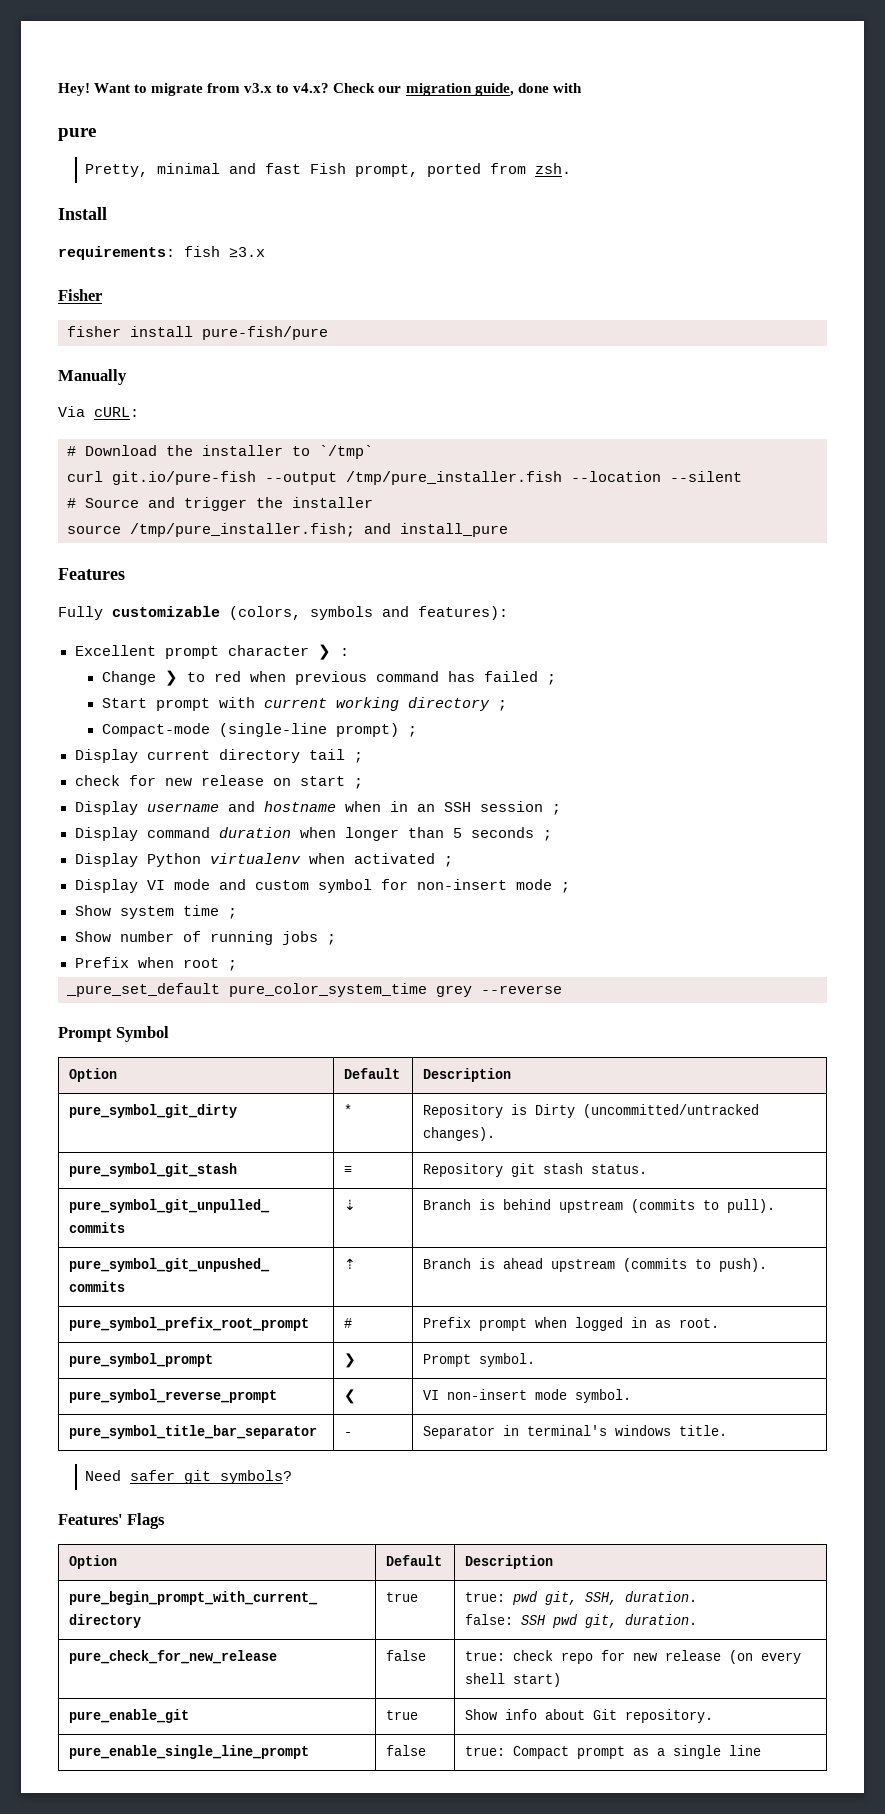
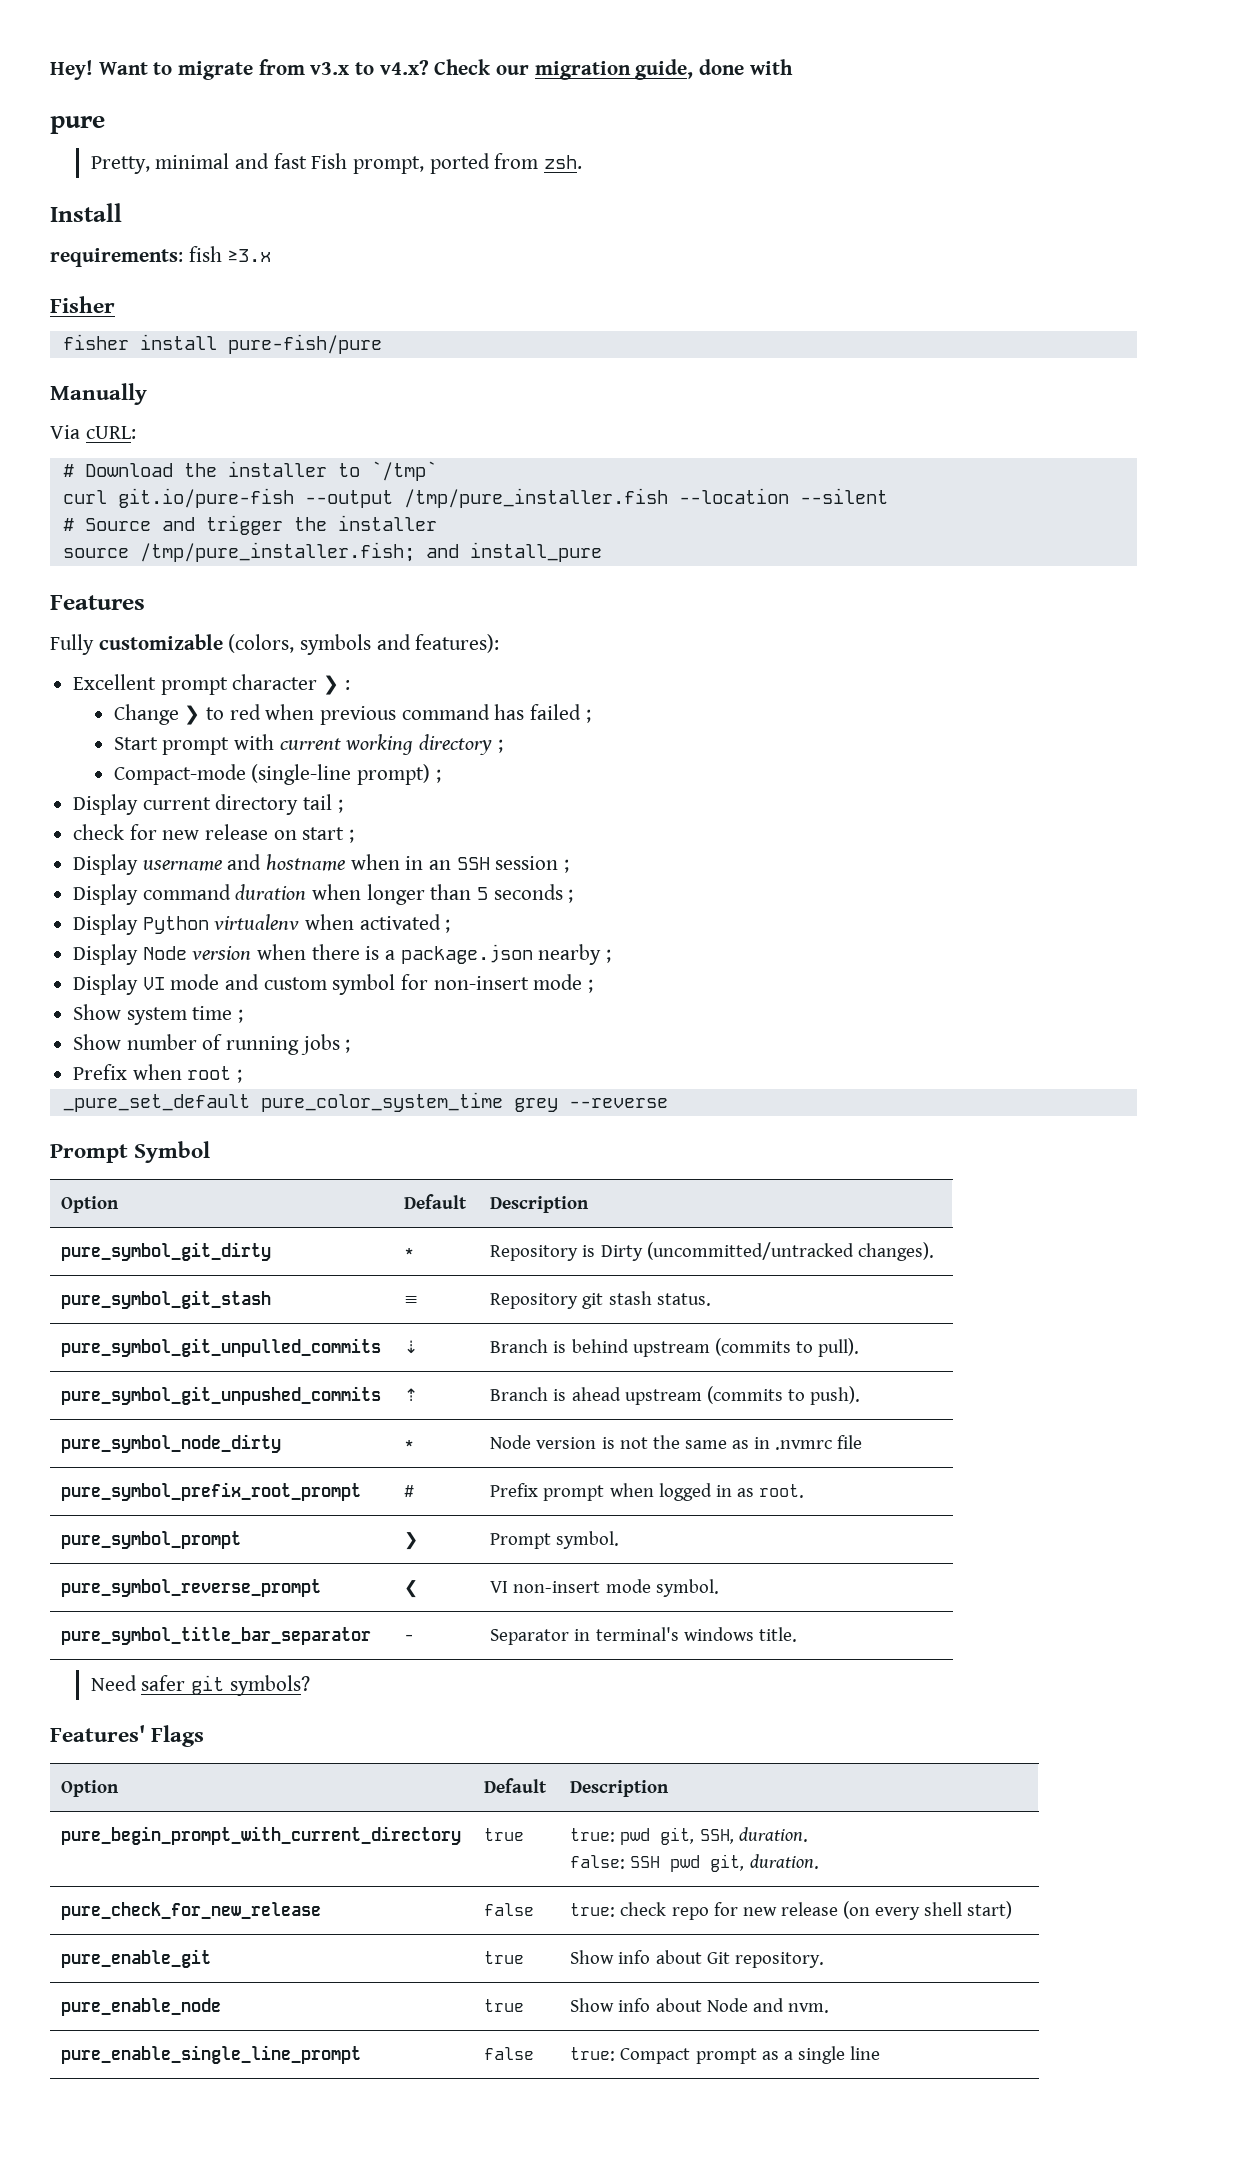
+ Display Node version when there is a package.json nearby ;
+ pure_symbol_node_dirty | * | Node version is not the same as in .nvmrc file
+ pure_enable_node | true | Show info about Node and nvm.

